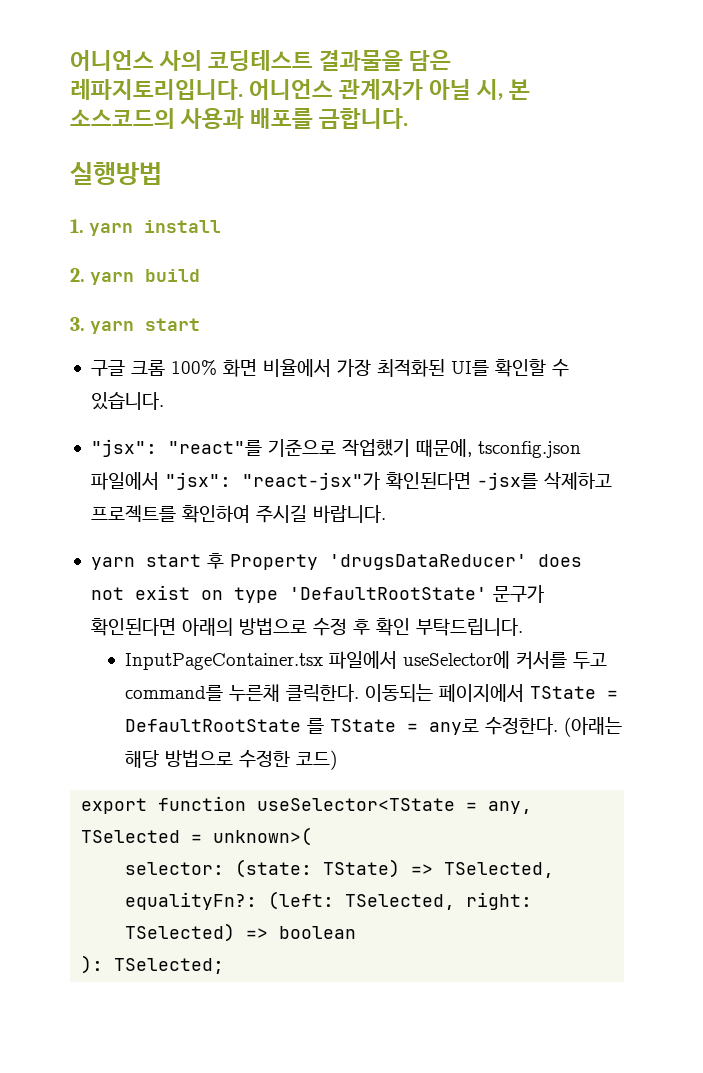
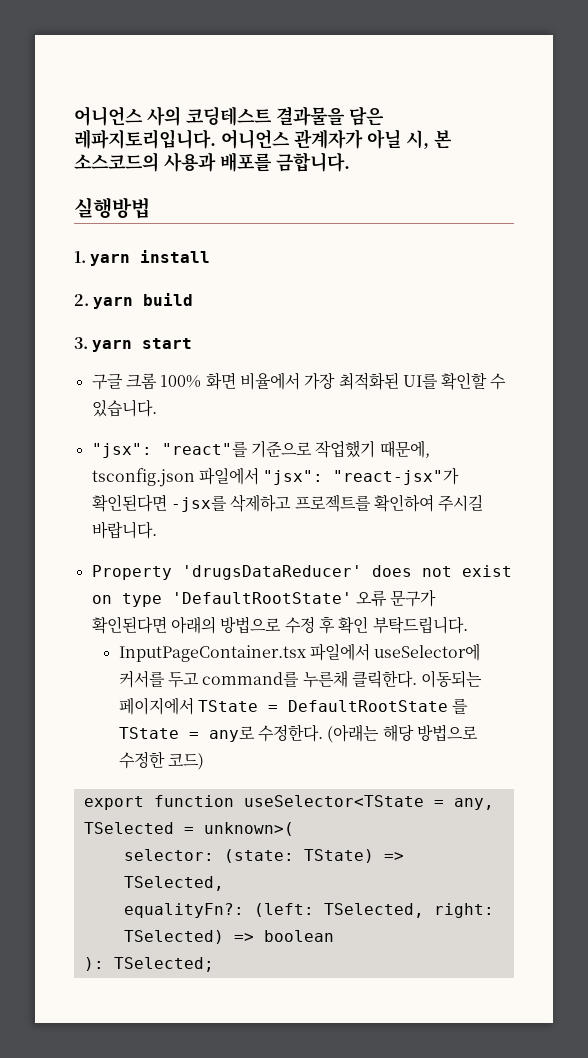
- yarn start 후 Property 'drugsDataReducer' does not exist on type 'DefaultRootState' 문구가 확인된다면 아래의 방법으로 수정 후 확인 부탁드립니다.
+ Property 'drugsDataReducer' does not exist on type 'DefaultRootState' 오류 문구가 확인된다면 아래의 방법으로 수정 후 확인 부탁드립니다.

